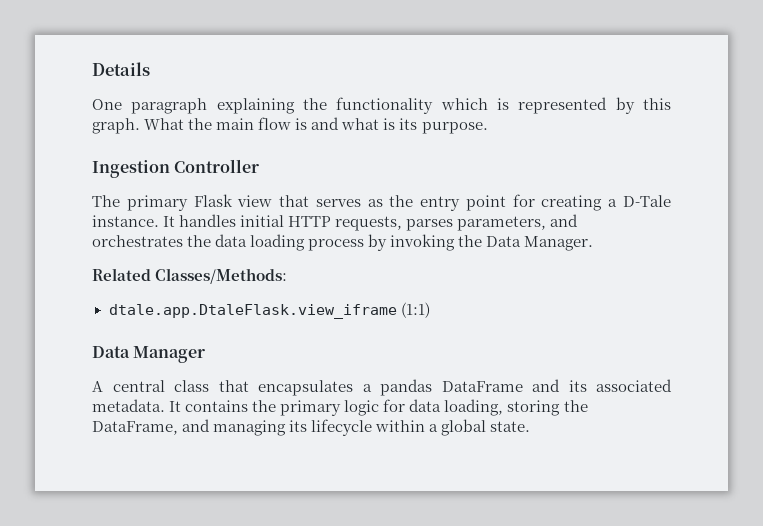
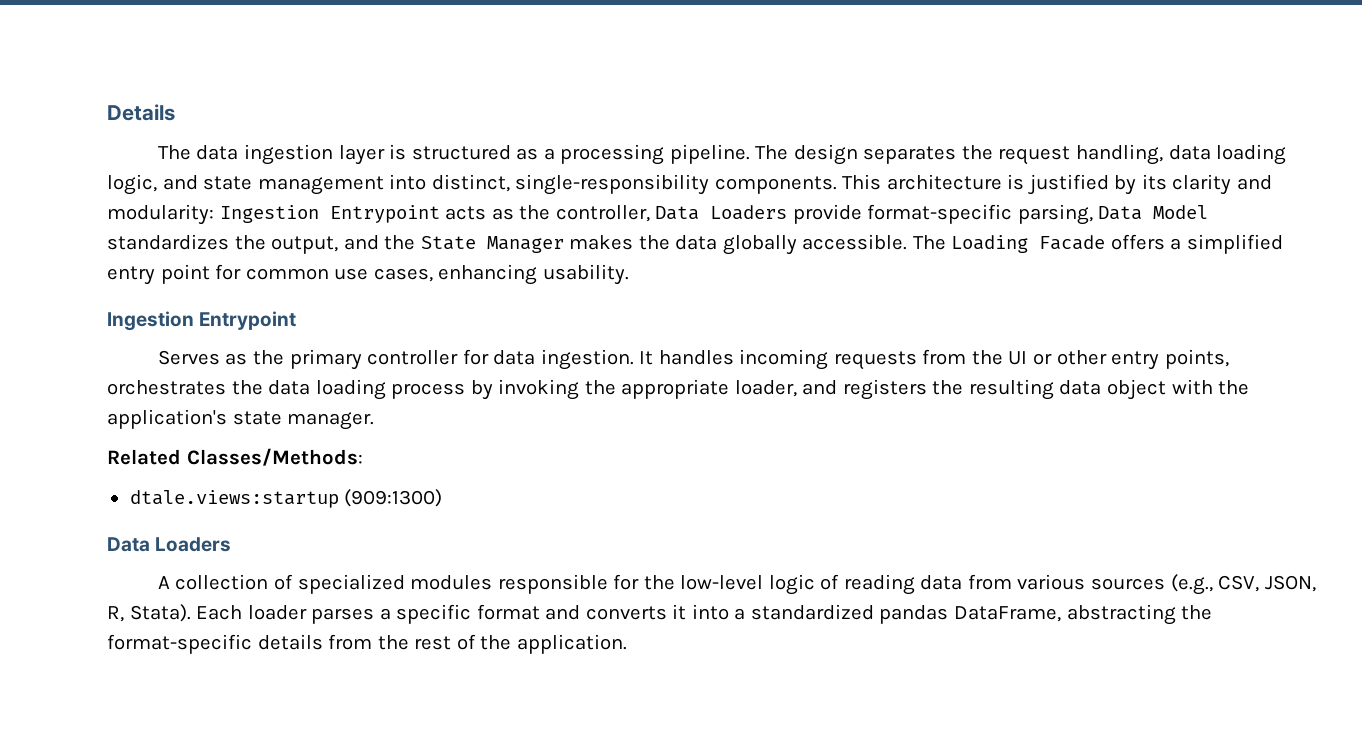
- One paragraph explaining the functionality which is represented by this graph. What the main flow is and what is its purpose.
- Ingestion Controller
- The primary Flask view that serves as the entry point for creating a D-Tale instance. It handles initial HTTP requests, parses parameters, and orchestrates the data loading process by invoking the Data Manager.
+ The data ingestion layer is structured as a processing pipeline. The design separates the request handling, data loading logic, and state management into distinct, single-responsibility components. This architecture is justified by its clarity and modularity: Ingestion Entrypoint acts as the controller, Data Loaders provide format-specific parsing, Data Model standardizes the output, and the State Manager makes the data globally accessible. The Loading Facade offers a simplified entry point for common use cases, enhancing usability.
+ Ingestion Entrypoint
+ Serves as the primary controller for data ingestion. It handles incoming requests from the UI or other entry points, orchestrates the data loading process by invoking the appropriate loader, and registers the resulting data object with the application's state manager.
- dtale.app.DtaleFlask.view_iframe (1:1)
- Data Manager
+ dtale.views:startup (909:1300)
+ Data Loaders
- A central class that encapsulates a pandas DataFrame and its associated metadata. It contains the primary logic for data loading, storing the DataFrame, and managing its lifecycle within a global state.
+ A collection of specialized modules responsible for the low-level logic of reading data from various sources (e.g., CSV, JSON, R, Stata). Each loader parses a specific format and converts it into a standardized pandas DataFrame, abstracting the format-specific details from the rest of the application.

